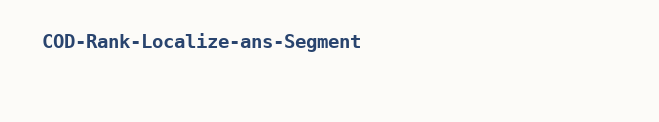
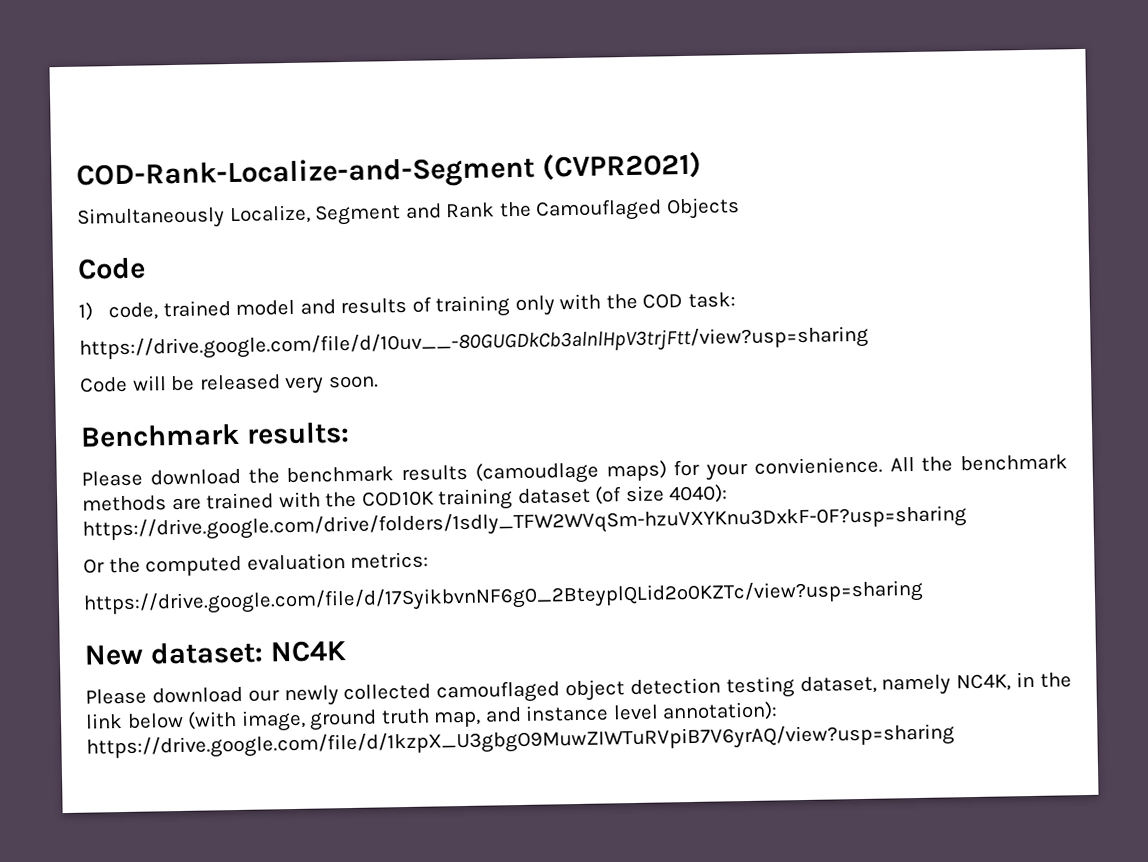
- COD-Rank-Localize-ans-Segment
+ COD-Rank-Localize-and-Segment (CVPR2021)
+ Simultaneously Localize, Segment and Rank the Camouflaged Objects
+ Code
+ 1) code, trained model and results of training only with the COD task:
+ https://drive.google.com/file/d/10uv__-80GUGDkCb3alnlHpV3trjFtt/view?usp=sharing
+ Code will be released very soon.
+ Benchmark results:
+ Please download the benchmark results (camoudlage maps) for your convienience. All the benchmark methods are trained with the COD10K training dataset (of size 4040): https://drive.google.com/drive/folders/1sdly_TFW2WVqSm-hzuVXYKnu3DxkF-0F?usp=sharing
+ Or the computed evaluation metrics:
+ https://drive.google.com/file/d/17SyikbvnNF6g0_2BteyplQLid2o0KZTc/view?usp=sharing
+ New dataset: NC4K
+ Please download our newly collected camouflaged object detection testing dataset, namely NC4K, in the link below (with image, ground truth map, and instance level annotation): https://drive.google.com/file/d/1kzpX_U3gbgO9MuwZIWTuRVpiB7V6yrAQ/view?usp=sharing

